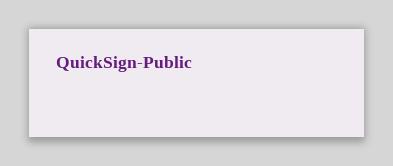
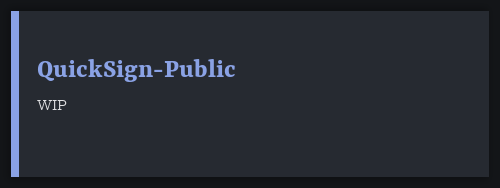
+ WIP

